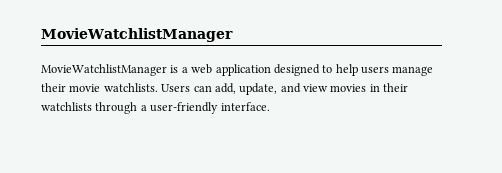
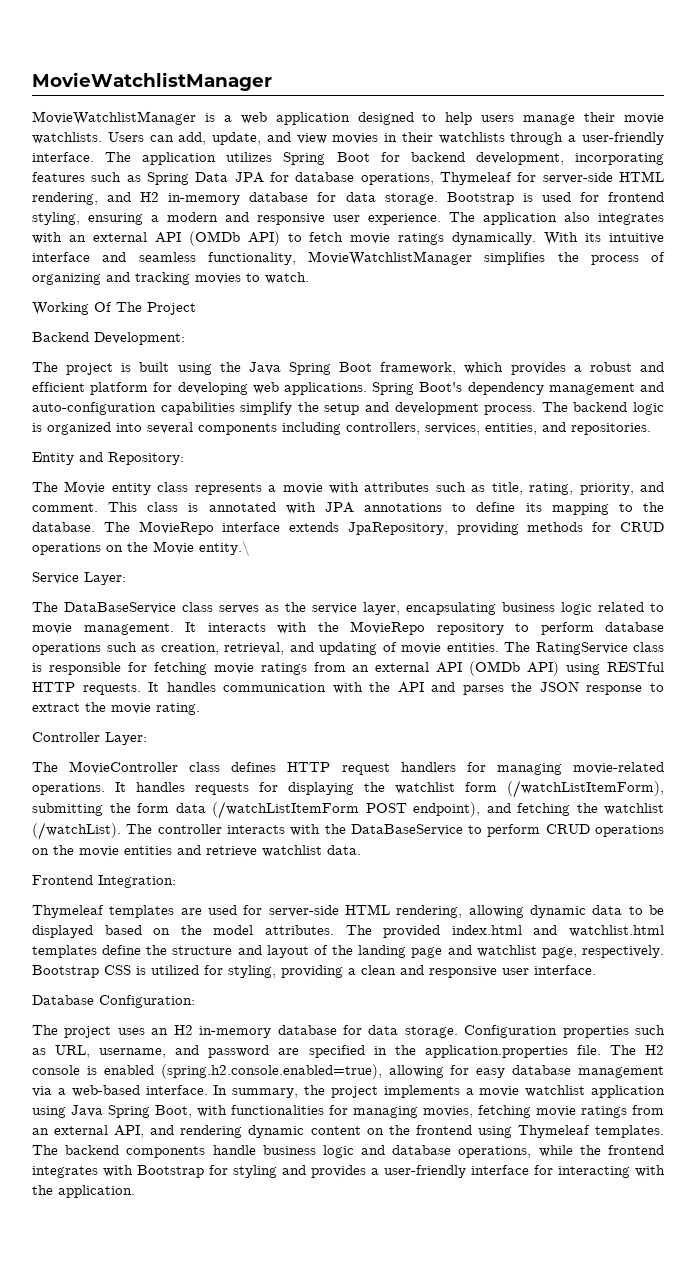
+ The application utilizes Spring Boot for backend development, incorporating features such as Spring Data JPA for database operations, Thymeleaf for server-side HTML rendering, and H2 in-memory database for data storage. Bootstrap is used for frontend styling, ensuring a modern and responsive user experience. The application also integrates with an external API (OMDb API) to fetch movie ratings dynamically. With its intuitive interface and seamless functionality, MovieWatchlistManager simplifies the process of organizing and tracking movies to watch.
+ Working Of The Project
+ Backend Development:
+ The project is built using the Java Spring Boot framework, which provides a robust and efficient platform for developing web applications. Spring Boot's dependency management and auto-configuration capabilities simplify the setup and development process. The backend logic is organized into several components including controllers, services, entities, and repositories.
+ Entity and Repository:
+ The Movie entity class represents a movie with attributes such as title, rating, priority, and comment. This class is annotated with JPA annotations to define its mapping to the database. The MovieRepo interface extends JpaRepository, providing methods for CRUD operations on the Movie entity.\
+ Service Layer:
+ The DataBaseService class serves as the service layer, encapsulating business logic related to movie management. It interacts with the MovieRepo repository to perform database operations such as creation, retrieval, and updating of movie entities. The RatingService class is responsible for fetching movie ratings from an external API (OMDb API) using RESTful HTTP requests. It handles communication with the API and parses the JSON response to extract the movie rating.
+ Controller Layer:
+ The MovieController class defines HTTP request handlers for managing movie-related operations. It handles requests for displaying the watchlist form (/watchListItemForm), submitting the form data (/watchListItemForm POST endpoint), and fetching the watchlist (/watchList). The controller interacts with the DataBaseService to perform CRUD operations on the movie entities and retrieve watchlist data.
+ Frontend Integration:
+ Thymeleaf templates are used for server-side HTML rendering, allowing dynamic data to be displayed based on the model attributes. The provided index.html and watchlist.html templates define the structure and layout of the landing page and watchlist page, respectively. Bootstrap CSS is utilized for styling, providing a clean and responsive user interface.
+ Database Configuration:
+ The project uses an H2 in-memory database for data storage. Configuration properties such as URL, username, and password are specified in the application.properties file. The H2 console is enabled (spring.h2.console.enabled=true), allowing for easy database management via a web-based interface. In summary, the project implements a movie watchlist application using Java Spring Boot, with functionalities for managing movies, fetching movie ratings from an external API, and rendering dynamic content on the frontend using Thymeleaf templates. The backend components handle business logic and database operations, while the frontend integrates with Bootstrap for styling and provides a user-friendly interface for interacting with the application.

